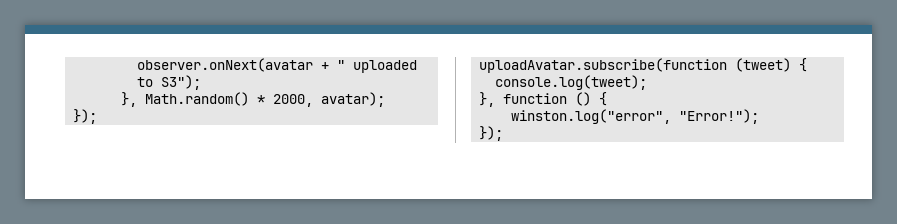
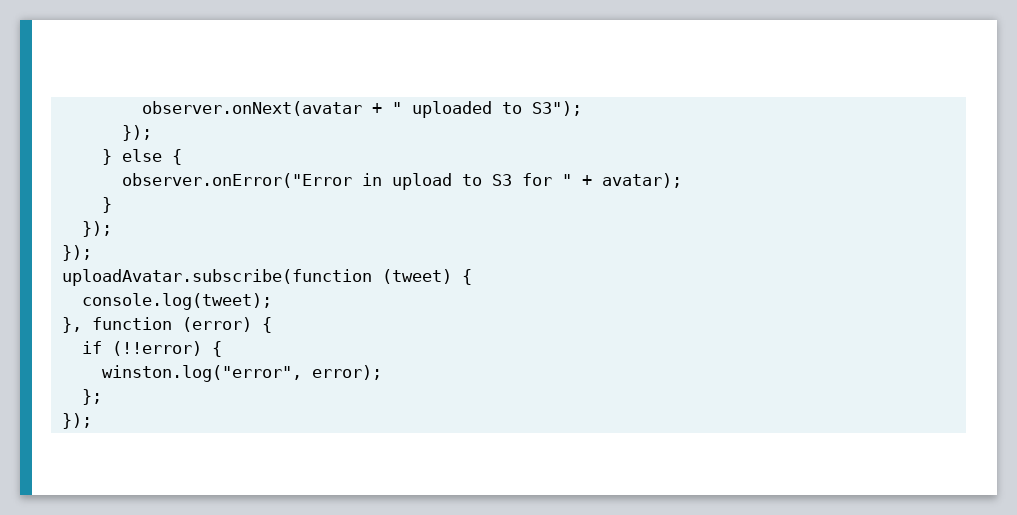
  observer.onNext(avatar + " uploaded to S3");
- }, Math.random() * 2000, avatar);
+ });
+ } else {
+ observer.onError("Error in upload to S3 for " + avatar);
+ }
+ });
- }, function () {
+ }, function (error) {
+ if (!!error) {
- winston.log("error", "Error!");
+ winston.log("error", error);
+ };

